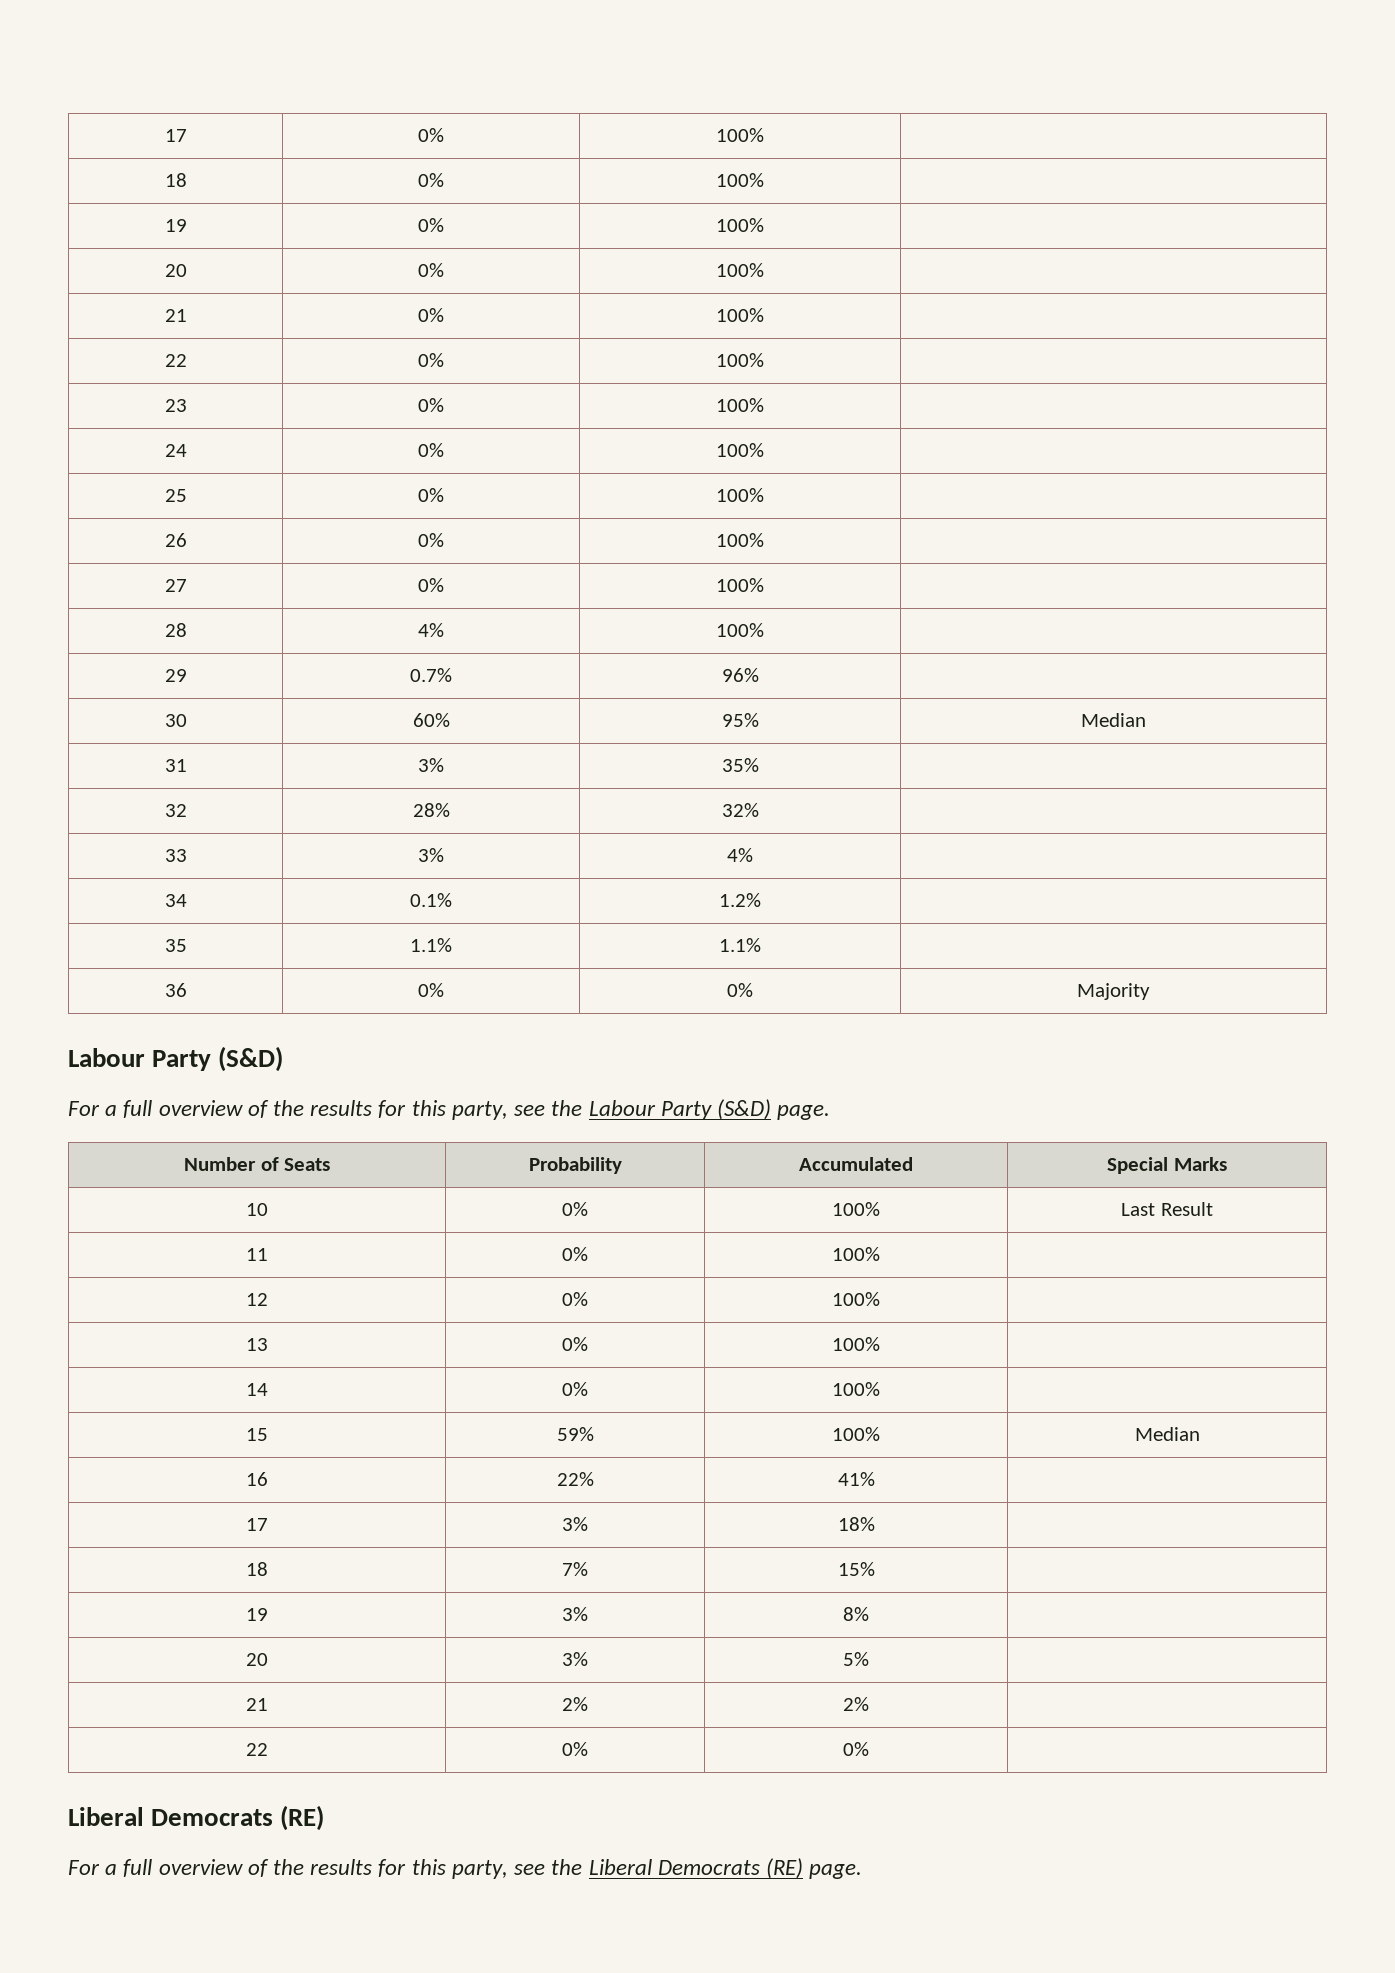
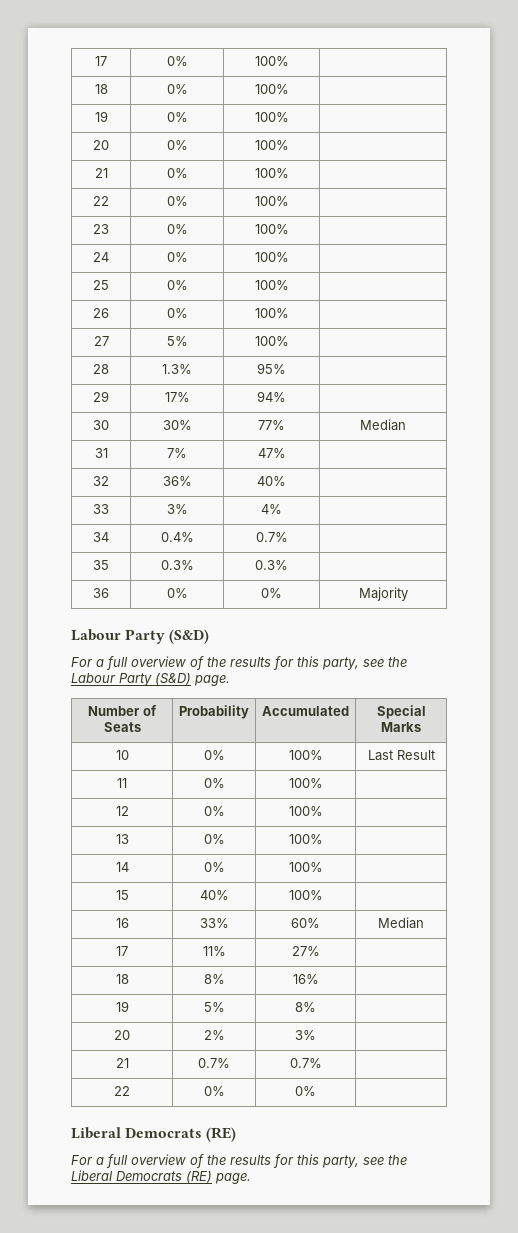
- 27 | 0% | 100% |
+ 27 | 5% | 100% |
- 28 | 4% | 100% |
+ 28 | 1.3% | 95% |
- 29 | 0.7% | 96% |
+ 29 | 17% | 94% |
- 30 | 60% | 95% | Median
+ 30 | 30% | 77% | Median
- 31 | 3% | 35% |
+ 31 | 7% | 47% |
- 32 | 28% | 32% |
+ 32 | 36% | 40% |
- 34 | 0.1% | 1.2% |
+ 34 | 0.4% | 0.7% |
- 35 | 1.1% | 1.1% |
+ 35 | 0.3% | 0.3% |
- 15 | 59% | 100% | Median
+ 15 | 40% | 100% |
- 16 | 22% | 41% |
- 17 | 3% | 18% |
- 18 | 7% | 15% |
- 19 | 3% | 8% |
+ 16 | 33% | 60% | Median
+ 17 | 11% | 27% |
+ 18 | 8% | 16% |
+ 19 | 5% | 8% |
- 20 | 3% | 5% |
- 21 | 2% | 2% |
+ 20 | 2% | 3% |
+ 21 | 0.7% | 0.7% |

